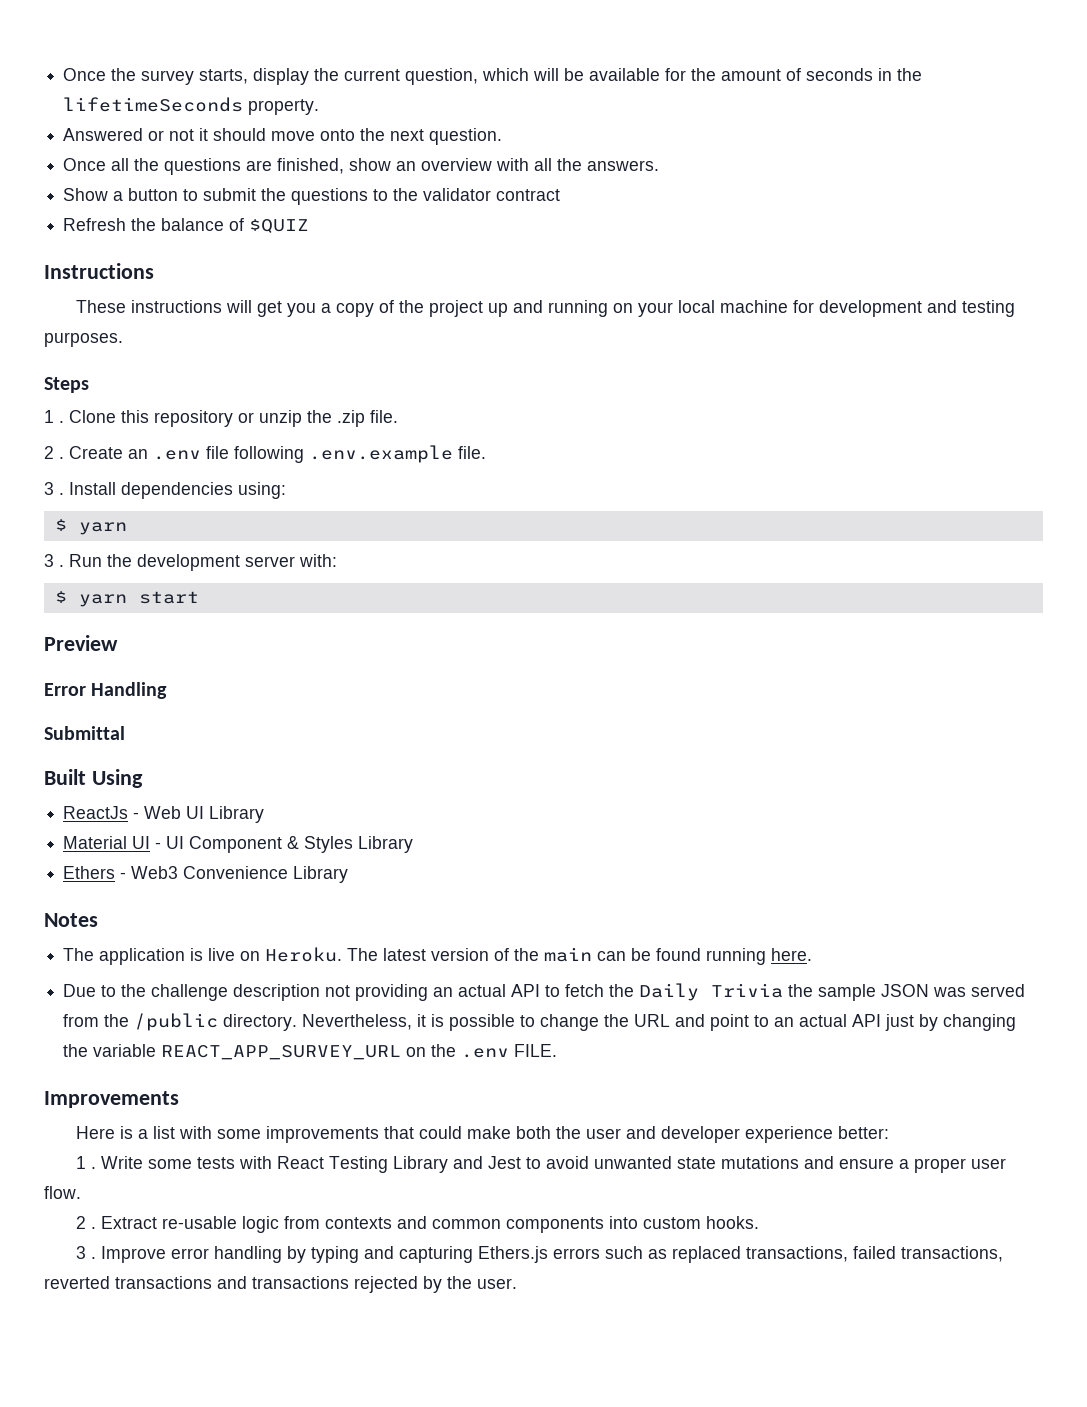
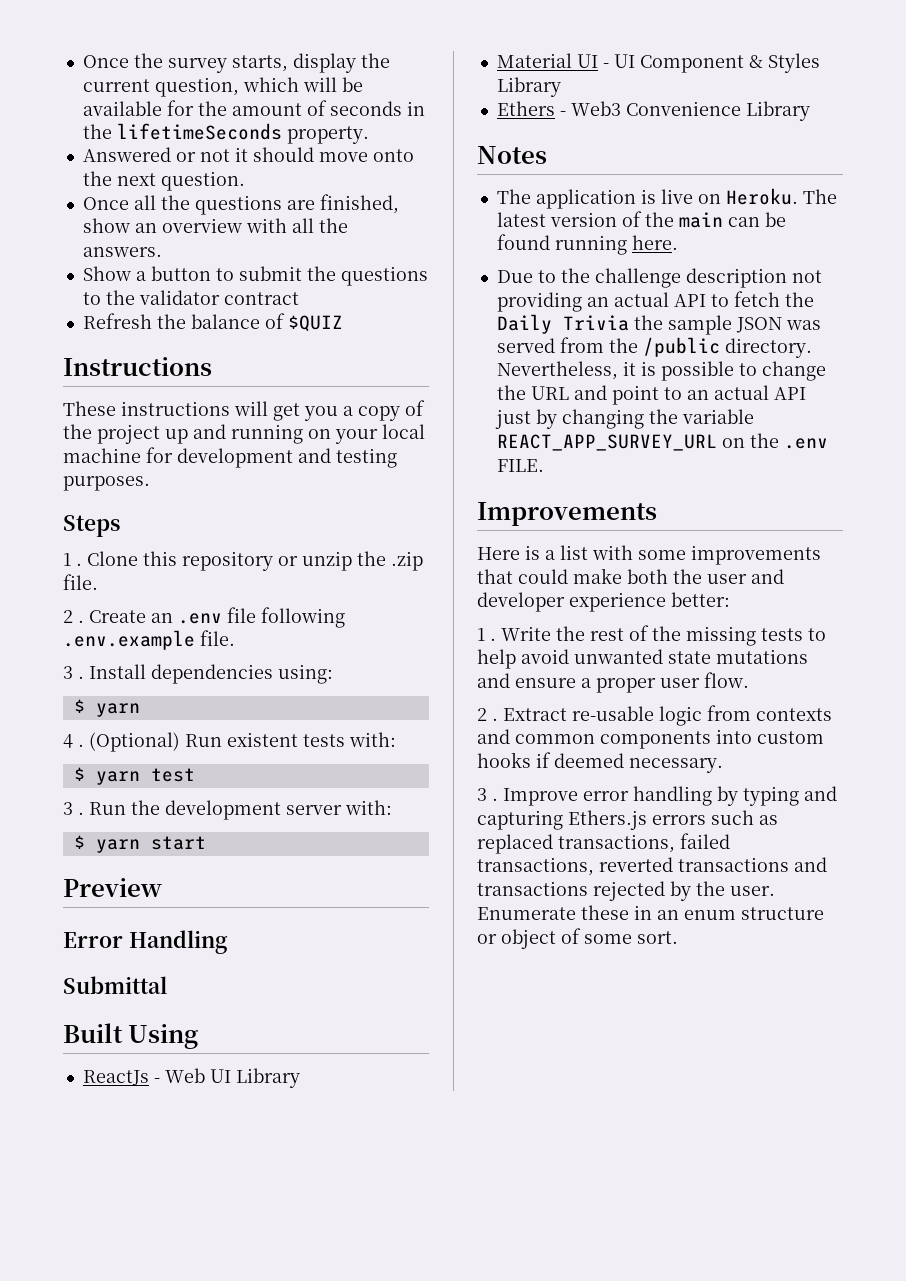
+ 4 . (Optional) Run existent tests with:
+ $ yarn test
- Write some tests with React Testing Library and Jest to avoid unwanted state mutations and ensure a proper user flow.
+ Write the rest of the missing tests to help avoid unwanted state mutations and ensure a proper user flow.
- Extract re-usable logic from contexts and common components into custom hooks.
+ Extract re-usable logic from contexts and common components into custom hooks if deemed necessary.
+ Enumerate these in an enum structure or object of some sort.

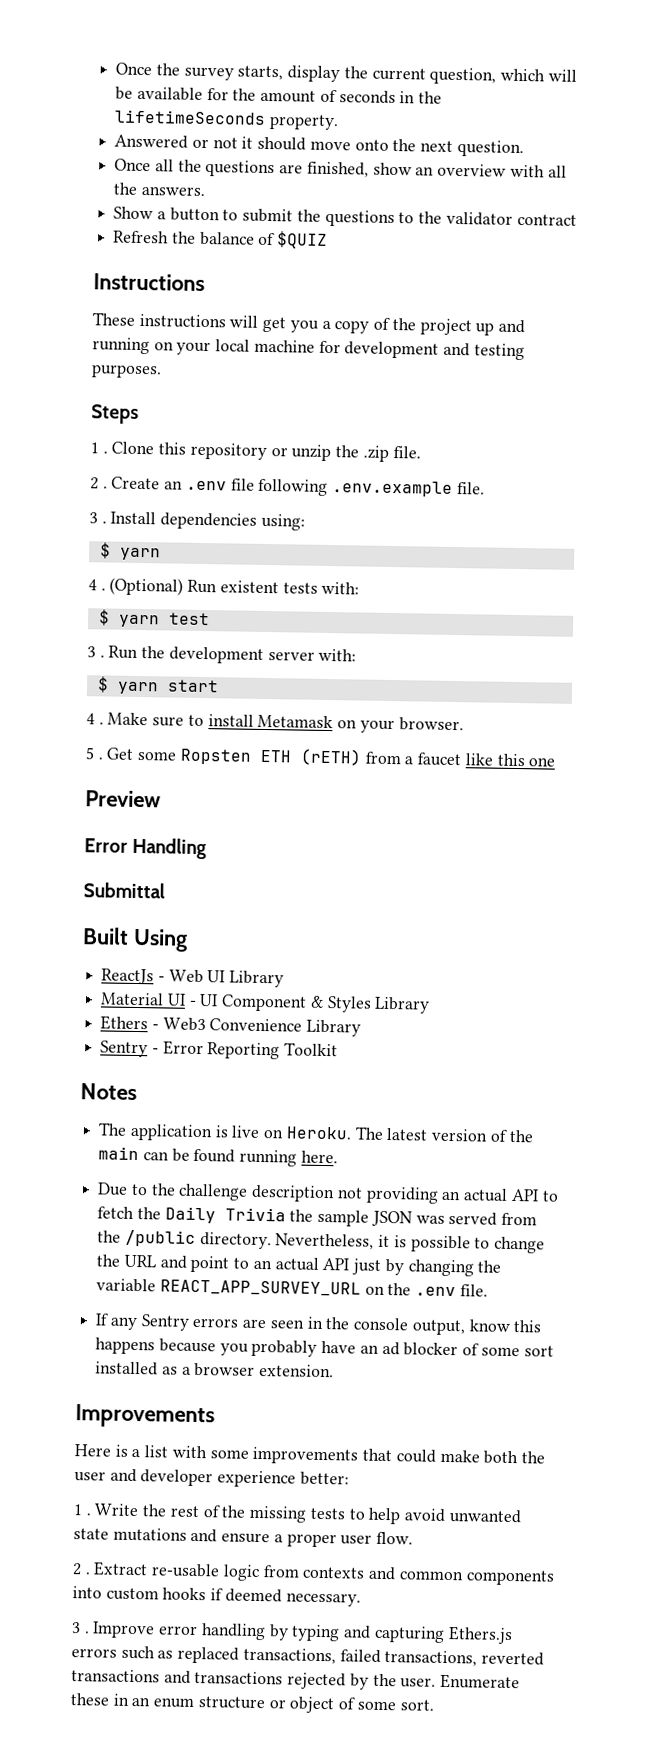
+ 4 . Make sure to install Metamask on your browser.
+ 5 . Get some Ropsten ETH (rETH) from a faucet like this one
+ Sentry - Error Reporting Toolkit
- Nevertheless, it is possible to change the URL and point to an actual API just by changing the variable REACT_APP_SURVEY_URL on the .env FILE.
+ Nevertheless, it is possible to change the URL and point to an actual API just by changing the variable REACT_APP_SURVEY_URL on the .env file.
+ If any Sentry errors are seen in the console output, know this happens because you probably have an ad blocker of some sort installed as a browser extension.

